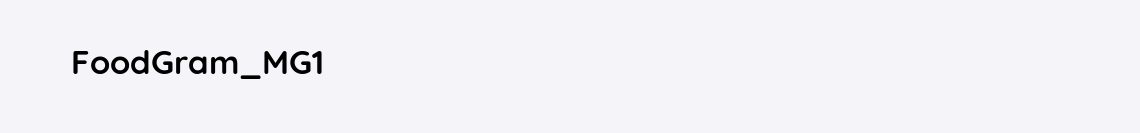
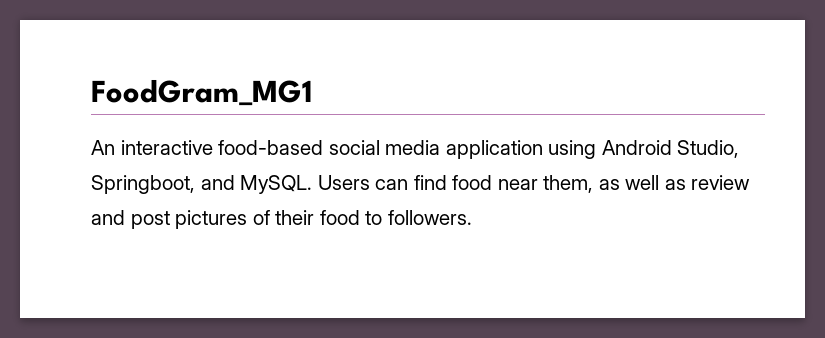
+ An interactive food-based social media application using Android Studio, Springboot, and MySQL. Users can find food near them, as well as review and post pictures of their food to followers.

